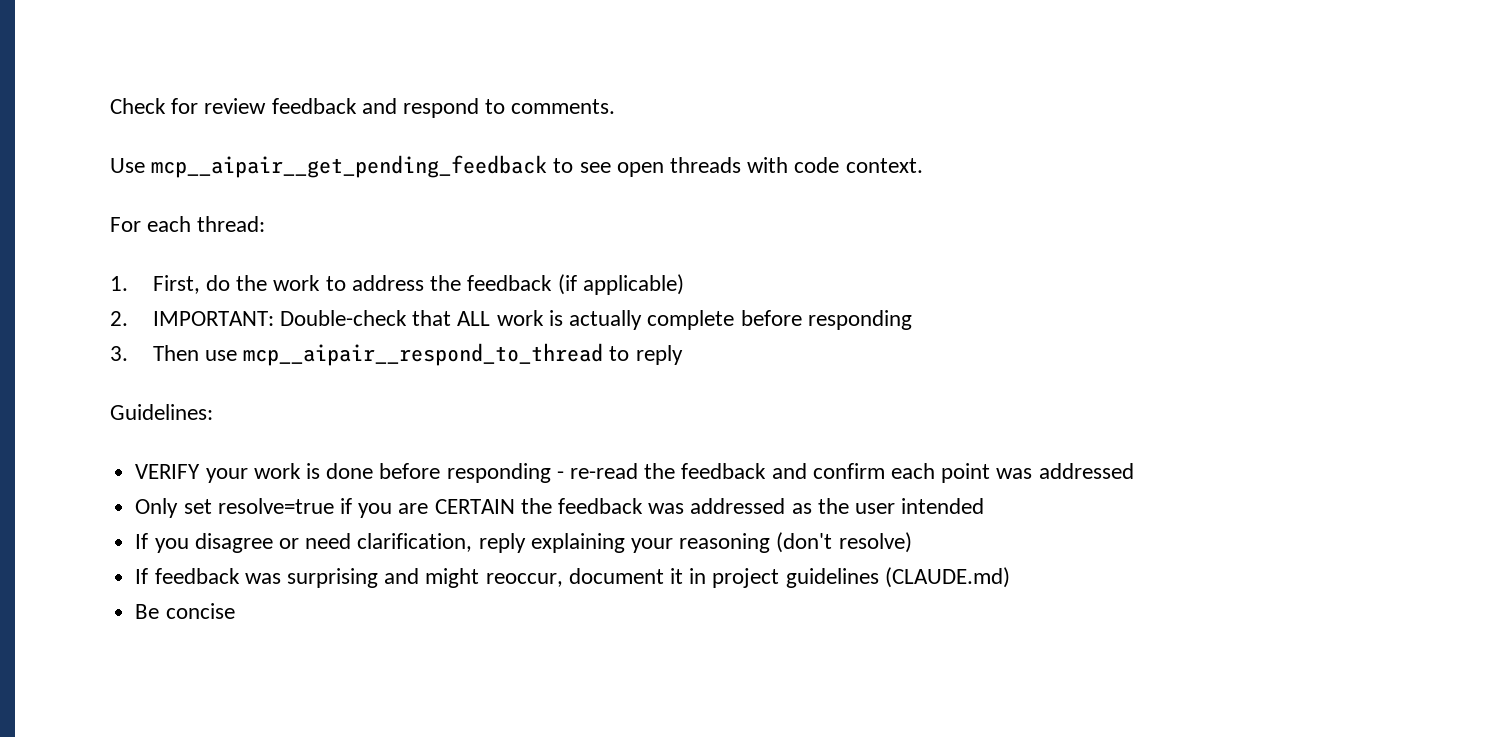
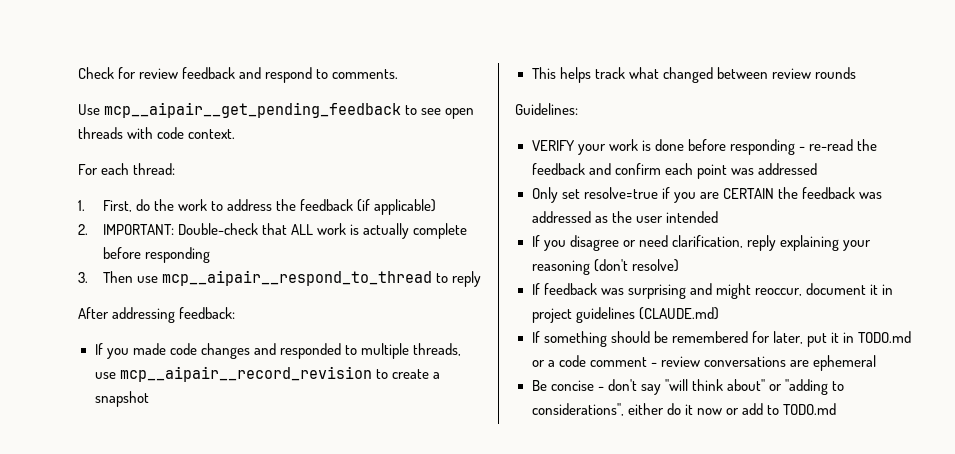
+ After addressing feedback:
+ If you made code changes and responded to multiple threads, use mcp__aipair__record_revision to create a snapshot
+ This helps track what changed between review rounds
- Be concise
+ If something should be remembered for later, put it in TODO.md or a code comment - review conversations are ephemeral
+ Be concise - don't say "will think about" or "adding to considerations", either do it now or add to TODO.md

